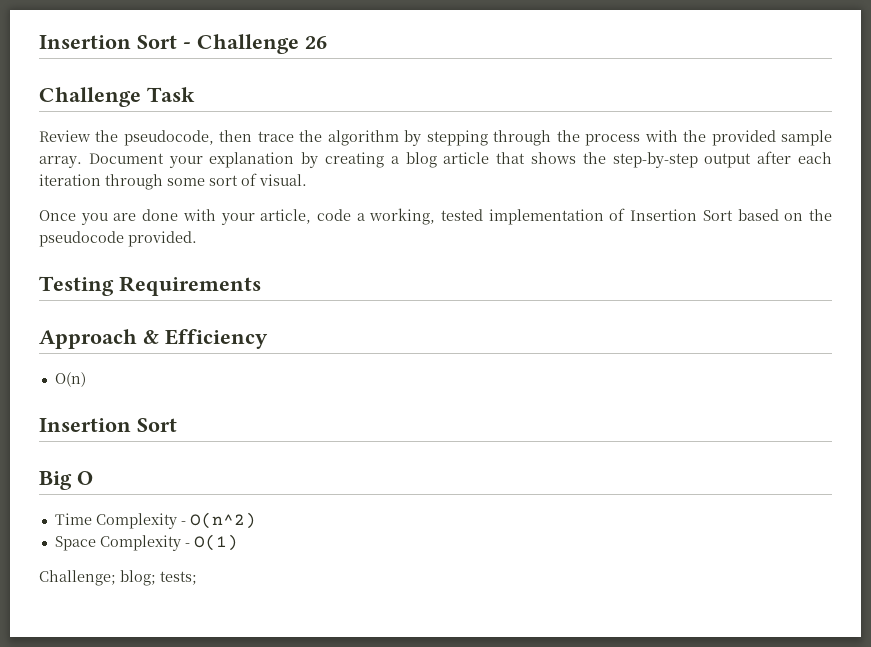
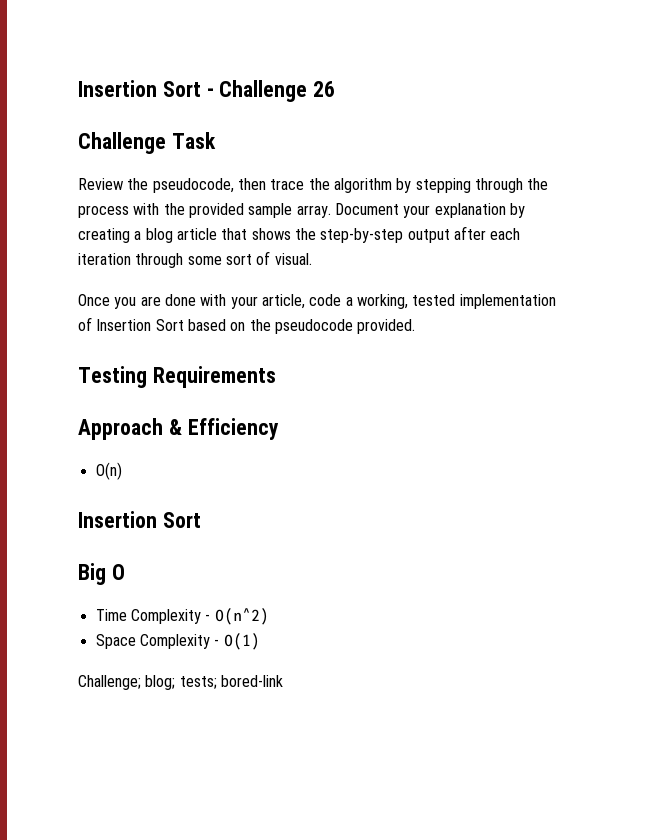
- Challenge; blog; tests;
+ Challenge; blog; tests; bored-link

